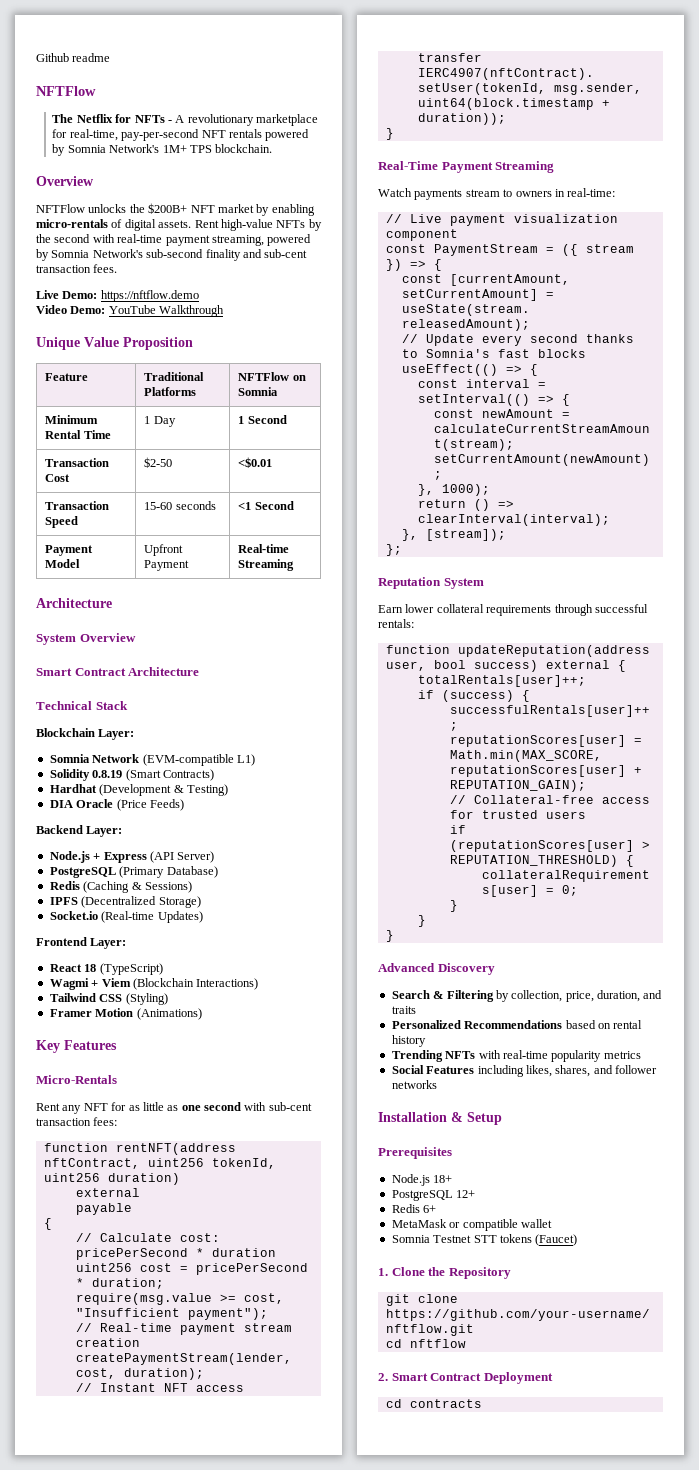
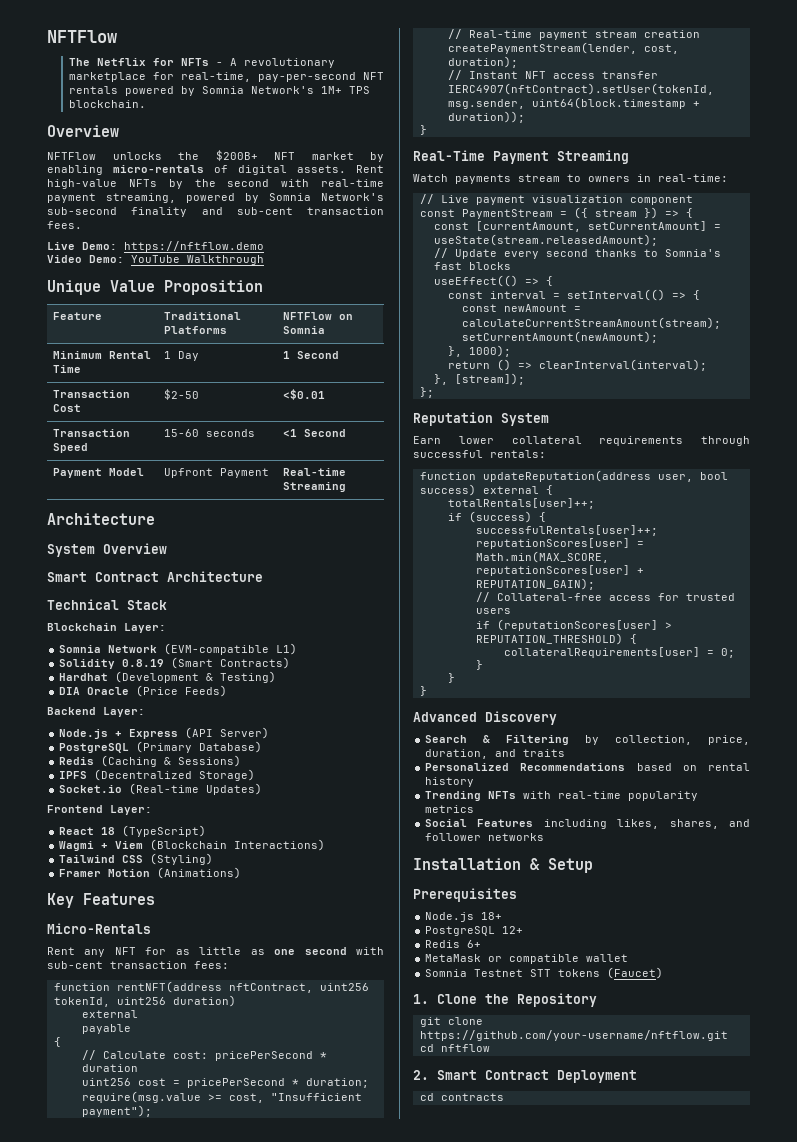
- Github readme

